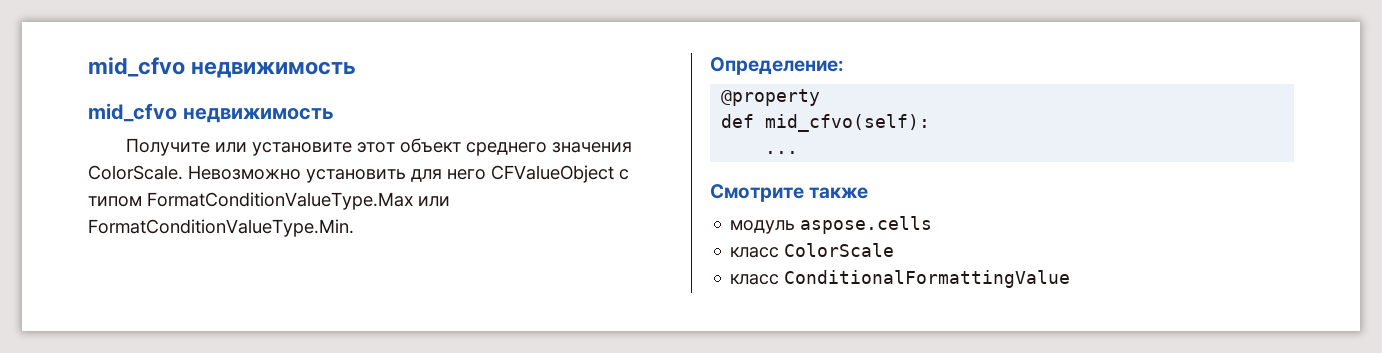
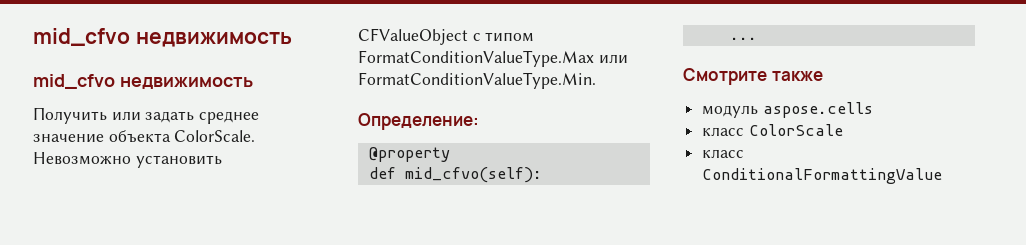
- Получите или установите этот объект среднего значения ColorScale.
+ Получить или задать среднее значение объекта ColorScale.
- Невозможно установить для него CFValueObject с типом FormatConditionValueType.Max или FormatConditionValueType.Min.
+ Невозможно установить CFValueObject с типом FormatConditionValueType.Max или FormatConditionValueType.Min.

